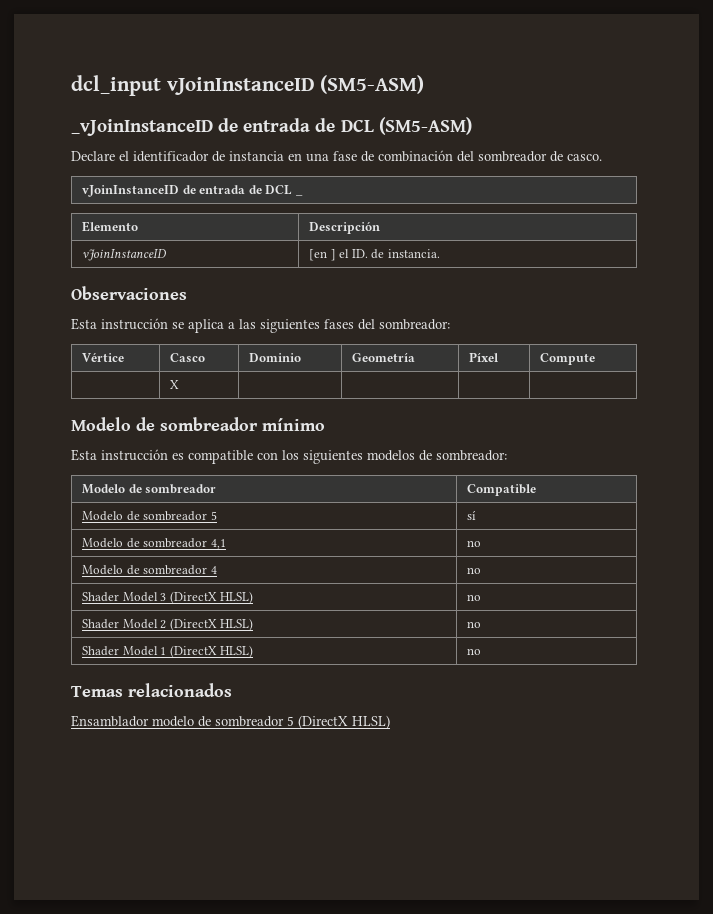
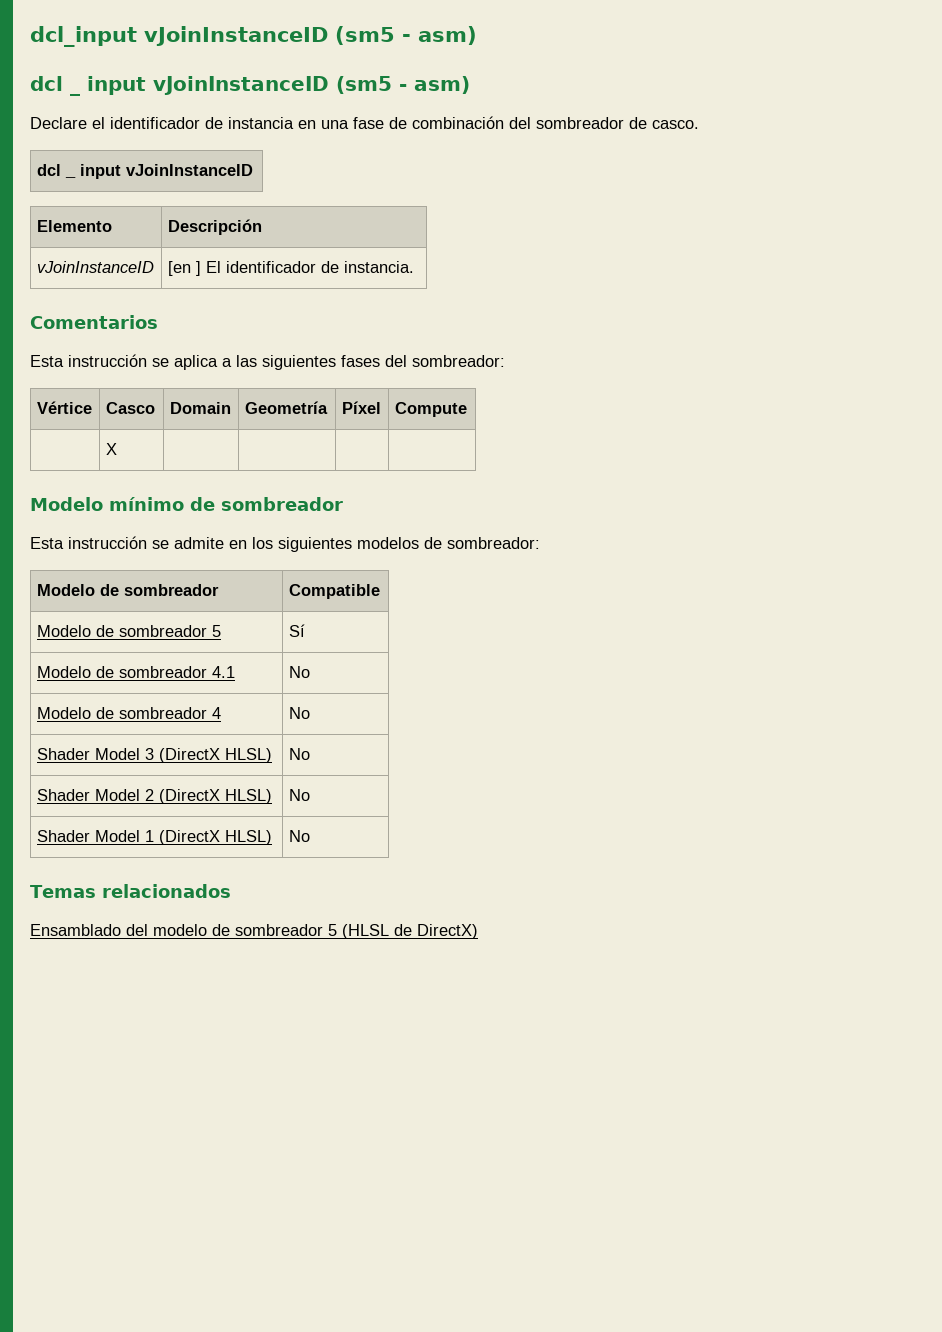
- dcl_input vJoinInstanceID (SM5-ASM)
- _vJoinInstanceID de entrada de DCL (SM5-ASM)
+ dcl_input vJoinInstanceID (sm5 - asm)
+ dcl _ input vJoinInstanceID (sm5 - asm)
  Declare el identificador de instancia en una fase de combinación del sombreador de casco.
- vJoinInstanceID de entrada de DCL _
+ dcl _ input vJoinInstanceID
- vJoinInstanceID | [en ] el ID. de instancia.
+ vJoinInstanceID | [en ] El identificador de instancia.
- Observaciones
+ Comentarios
- Vértice | Casco | Dominio | Geometría | Píxel | Compute
+ Vértice | Casco | Domain | Geometría | Píxel | Compute
- Modelo de sombreador mínimo
- Esta instrucción es compatible con los siguientes modelos de sombreador:
+ Modelo mínimo de sombreador
+ Esta instrucción se admite en los siguientes modelos de sombreador:
- Modelo de sombreador 5 | sí
- Modelo de sombreador 4,1 | no
+ Modelo de sombreador 5 | Sí
+ Modelo de sombreador 4.1 | No
- Modelo de sombreador 4 | no
+ Modelo de sombreador 4 | No
- Shader Model 3 (DirectX HLSL) | no
+ Shader Model 3 (DirectX HLSL) | No
- Shader Model 2 (DirectX HLSL) | no
+ Shader Model 2 (DirectX HLSL) | No
- Shader Model 1 (DirectX HLSL) | no
+ Shader Model 1 (DirectX HLSL) | No
- Ensamblador modelo de sombreador 5 (DirectX HLSL)
+ Ensamblado del modelo de sombreador 5 (HLSL de DirectX)

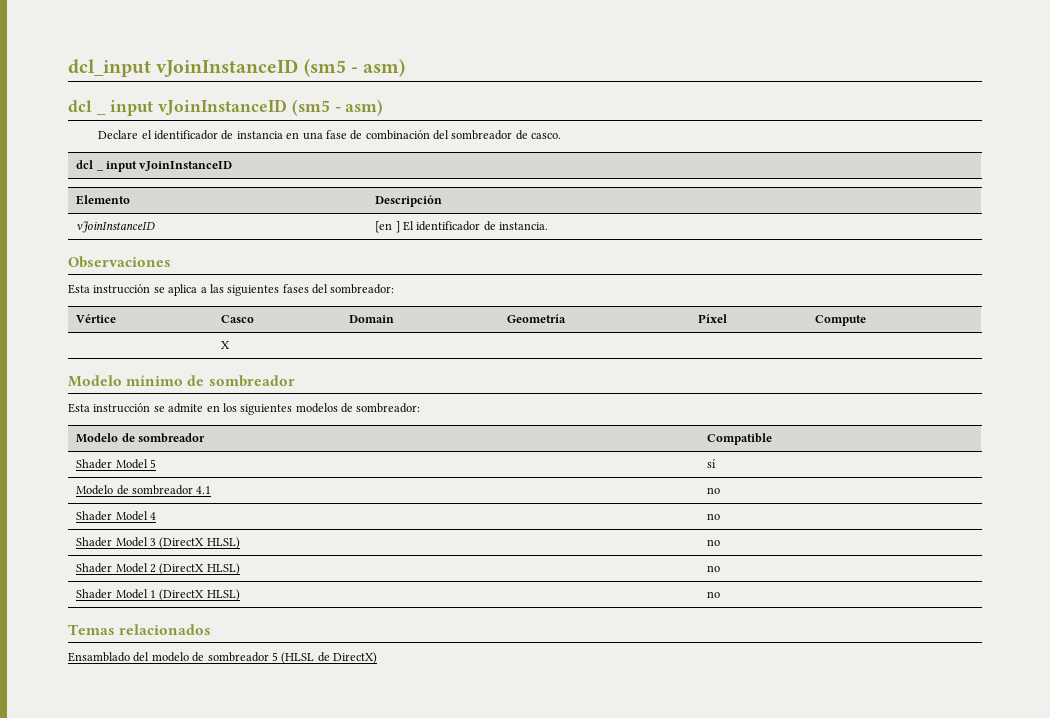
- Comentarios
+ Observaciones
- Modelo de sombreador 5 | Sí
+ Shader Model 5 | sí
- Modelo de sombreador 4.1 | No
- Modelo de sombreador 4 | No
+ Modelo de sombreador 4.1 | no
+ Shader Model 4 | no
- Shader Model 3 (DirectX HLSL) | No
+ Shader Model 3 (DirectX HLSL) | no
- Shader Model 2 (DirectX HLSL) | No
+ Shader Model 2 (DirectX HLSL) | no
- Shader Model 1 (DirectX HLSL) | No
+ Shader Model 1 (DirectX HLSL) | no

